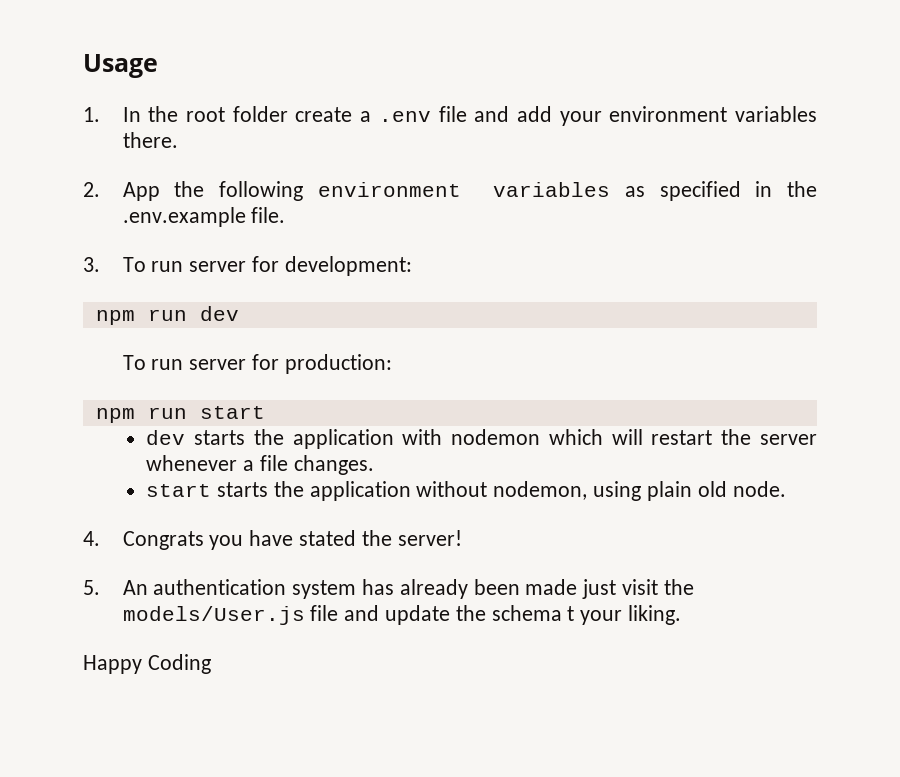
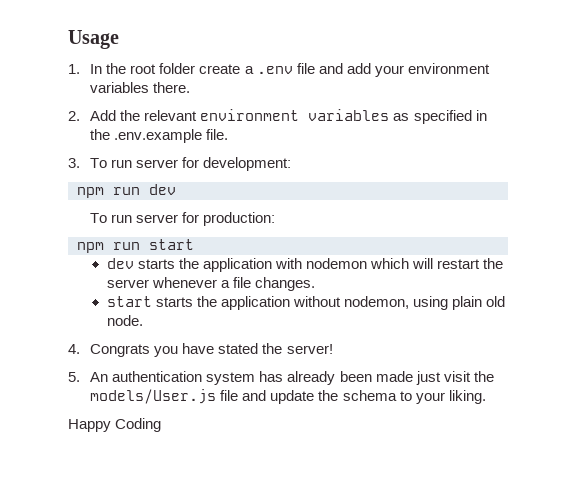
- 2. App the following environment variables as specified in the .env.example file.
+ 2. Add the relevant environment variables as specified in the .env.example file.
- 5. An authentication system has already been made just visit the models/User.js file and update the schema t your liking.
+ 5. An authentication system has already been made just visit the models/User.js file and update the schema to your liking.

